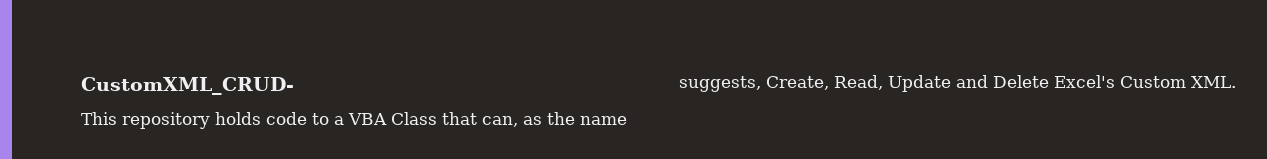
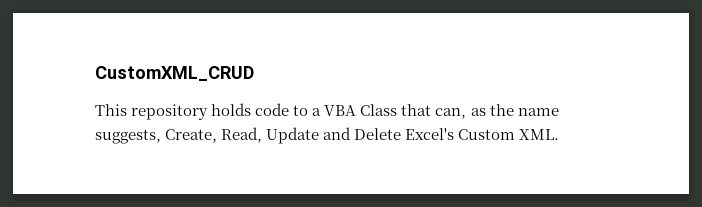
- CustomXML_CRUD-
+ CustomXML_CRUD

